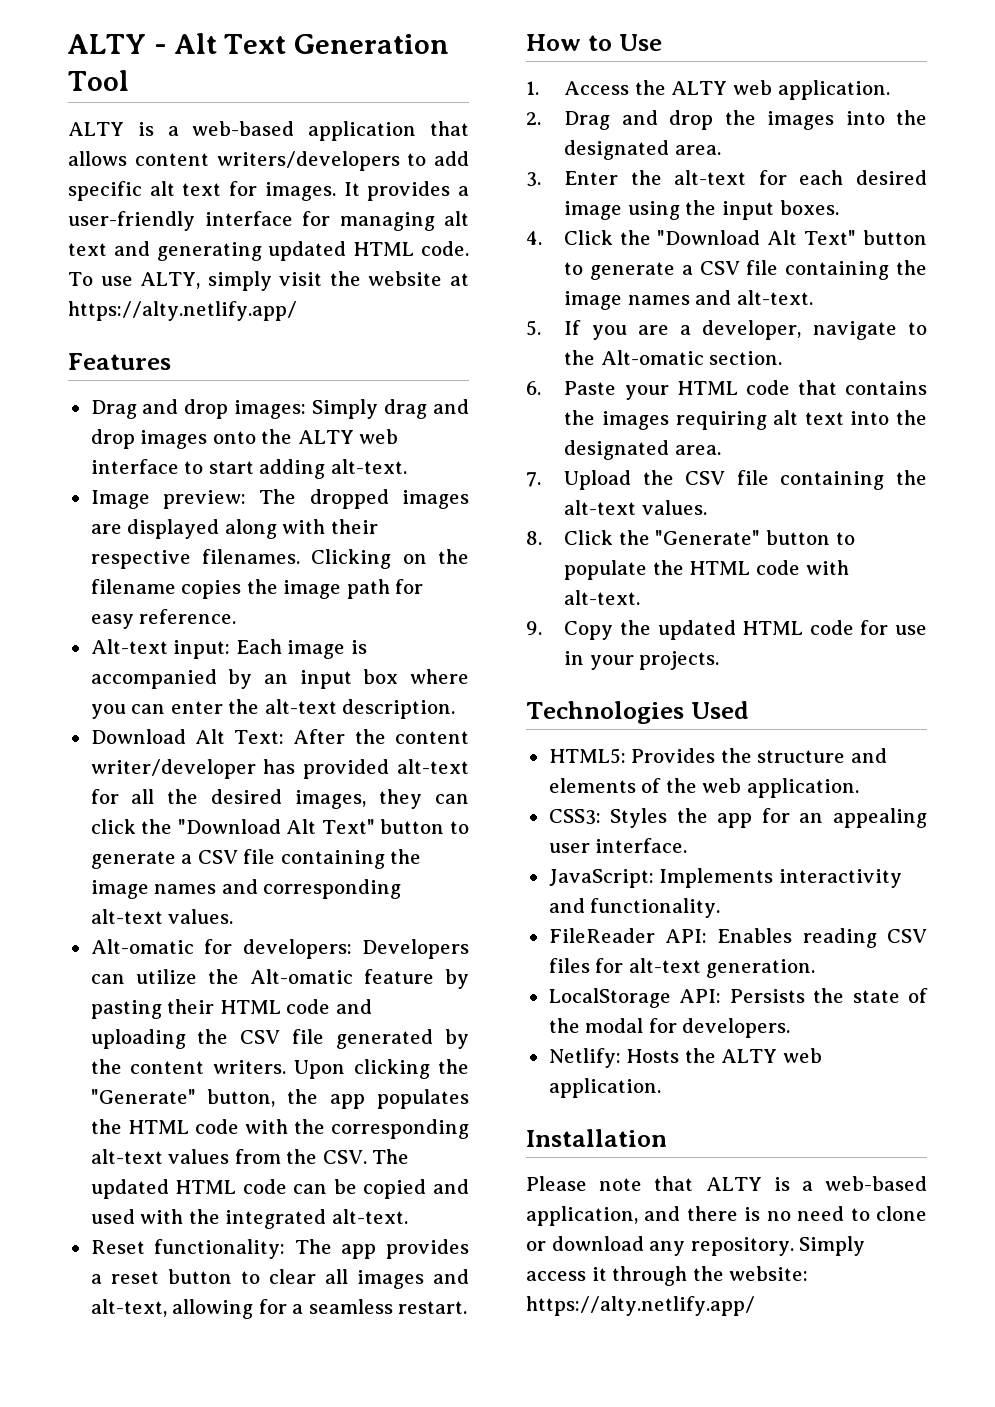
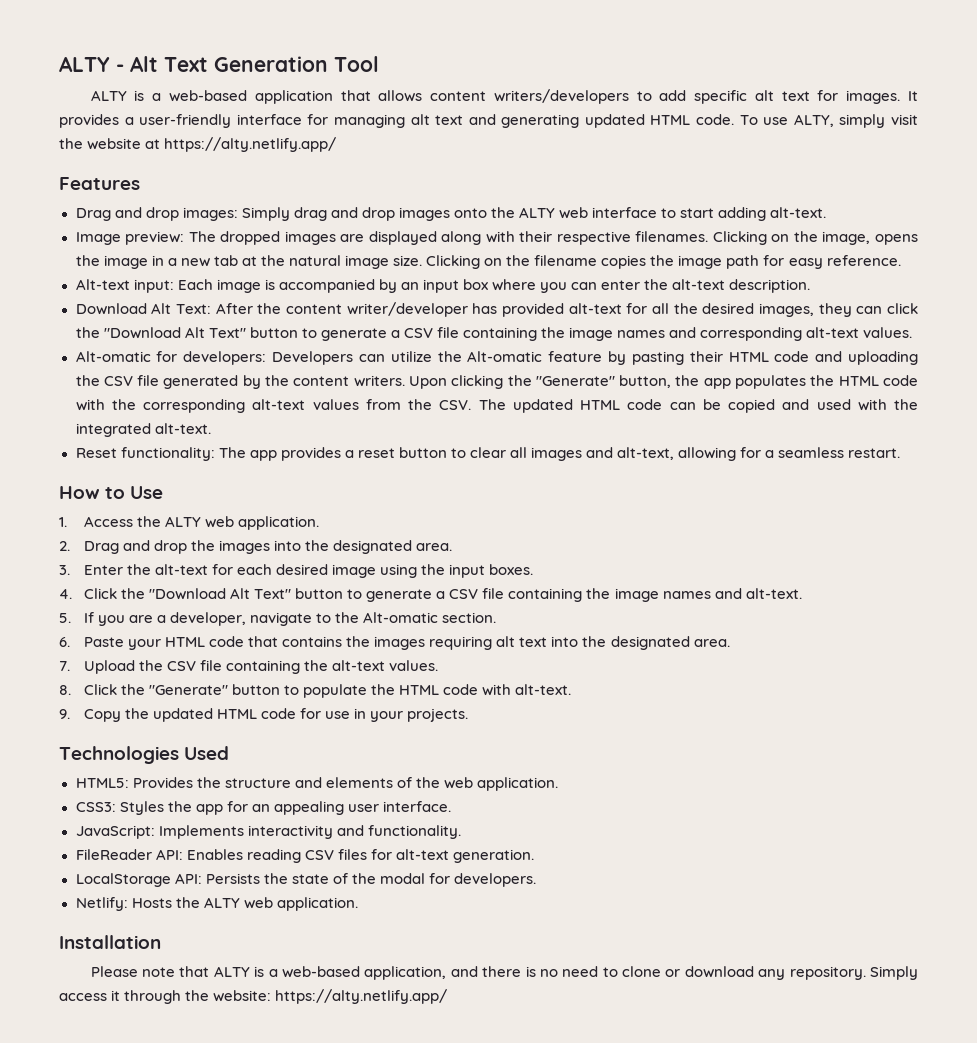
- Clicking on the filename copies the image path for easy reference.
+ Clicking on the image, opens the image in a new tab at the natural image size. Clicking on the filename copies the image path for easy reference.

